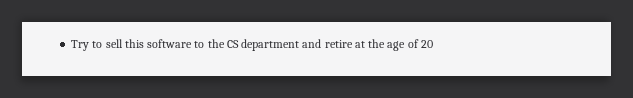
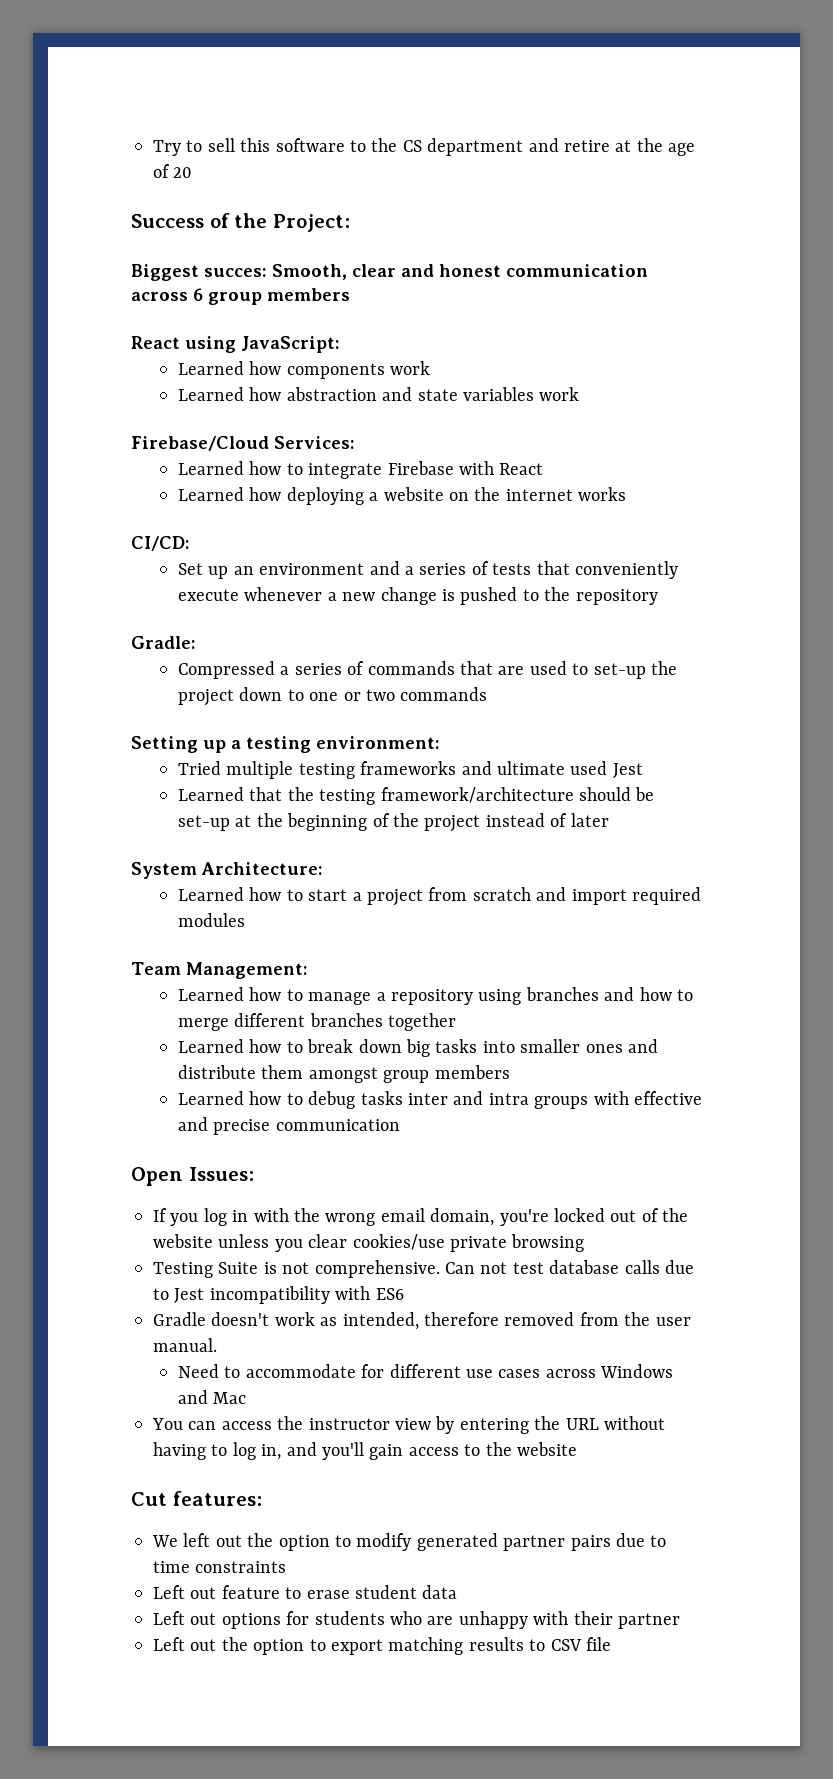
+ Success of the Project:
+ Biggest succes: Smooth, clear and honest communication across 6 group members
+ React using JavaScript:
+ Learned how components work
+ Learned how abstraction and state variables work
+ Firebase/Cloud Services:
+ Learned how to integrate Firebase with React
+ Learned how deploying a website on the internet works
+ CI/CD:
+ Set up an environment and a series of tests that conveniently execute whenever a new change is pushed to the repository
+ Gradle:
+ Compressed a series of commands that are used to set-up the project down to one or two commands
+ Setting up a testing environment:
+ Tried multiple testing frameworks and ultimate used Jest
+ Learned that the testing framework/architecture should be set-up at the beginning of the project instead of later
+ System Architecture:
+ Learned how to start a project from scratch and import required modules
+ Team Management:
+ Learned how to manage a repository using branches and how to merge different branches together
+ Learned how to break down big tasks into smaller ones and distribute them amongst group members
+ Learned how to debug tasks inter and intra groups with effective and precise communication
+ Open Issues:
+ If you log in with the wrong email domain, you're locked out of the website unless you clear cookies/use private browsing
+ Testing Suite is not comprehensive. Can not test database calls due to Jest incompatibility with ES6
+ Gradle doesn't work as intended, therefore removed from the user manual.
+ Need to accommodate for different use cases across Windows and Mac
+ You can access the instructor view by entering the URL without having to log in, and you'll gain access to the website
+ Cut features:
+ We left out the option to modify generated partner pairs due to time constraints
+ Left out feature to erase student data
+ Left out options for students who are unhappy with their partner
+ Left out the option to export matching results to CSV file

